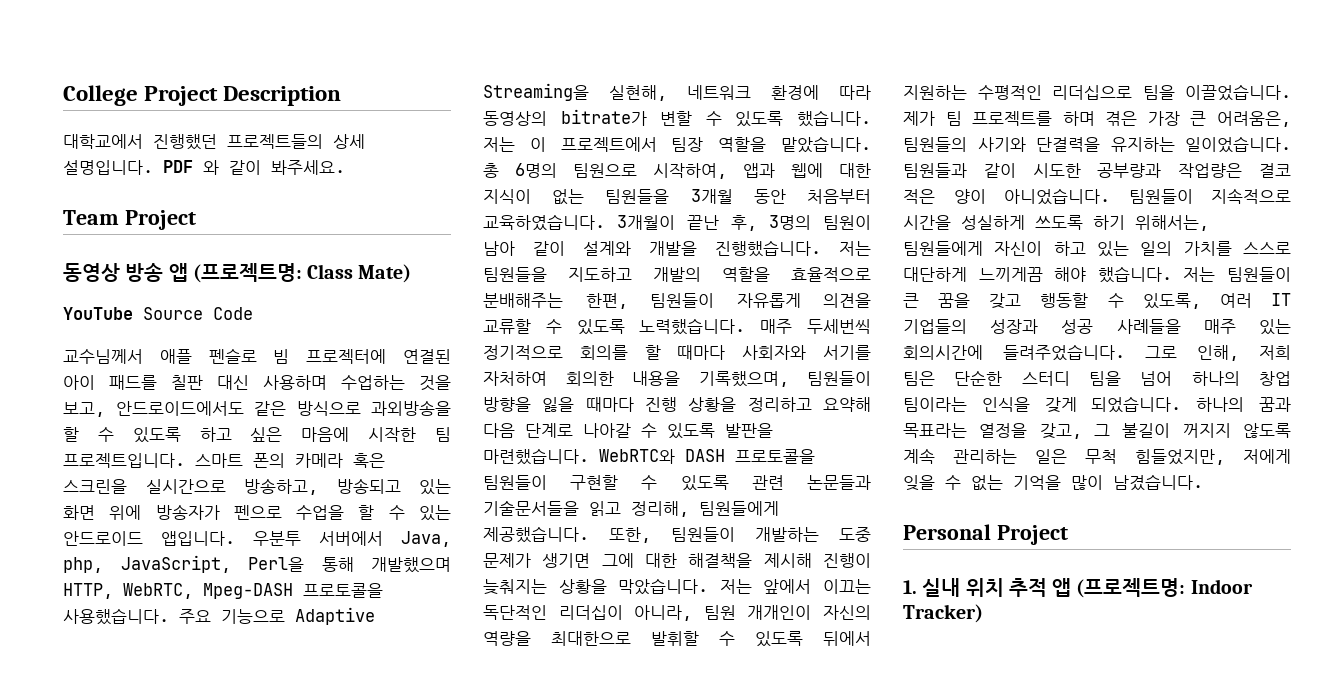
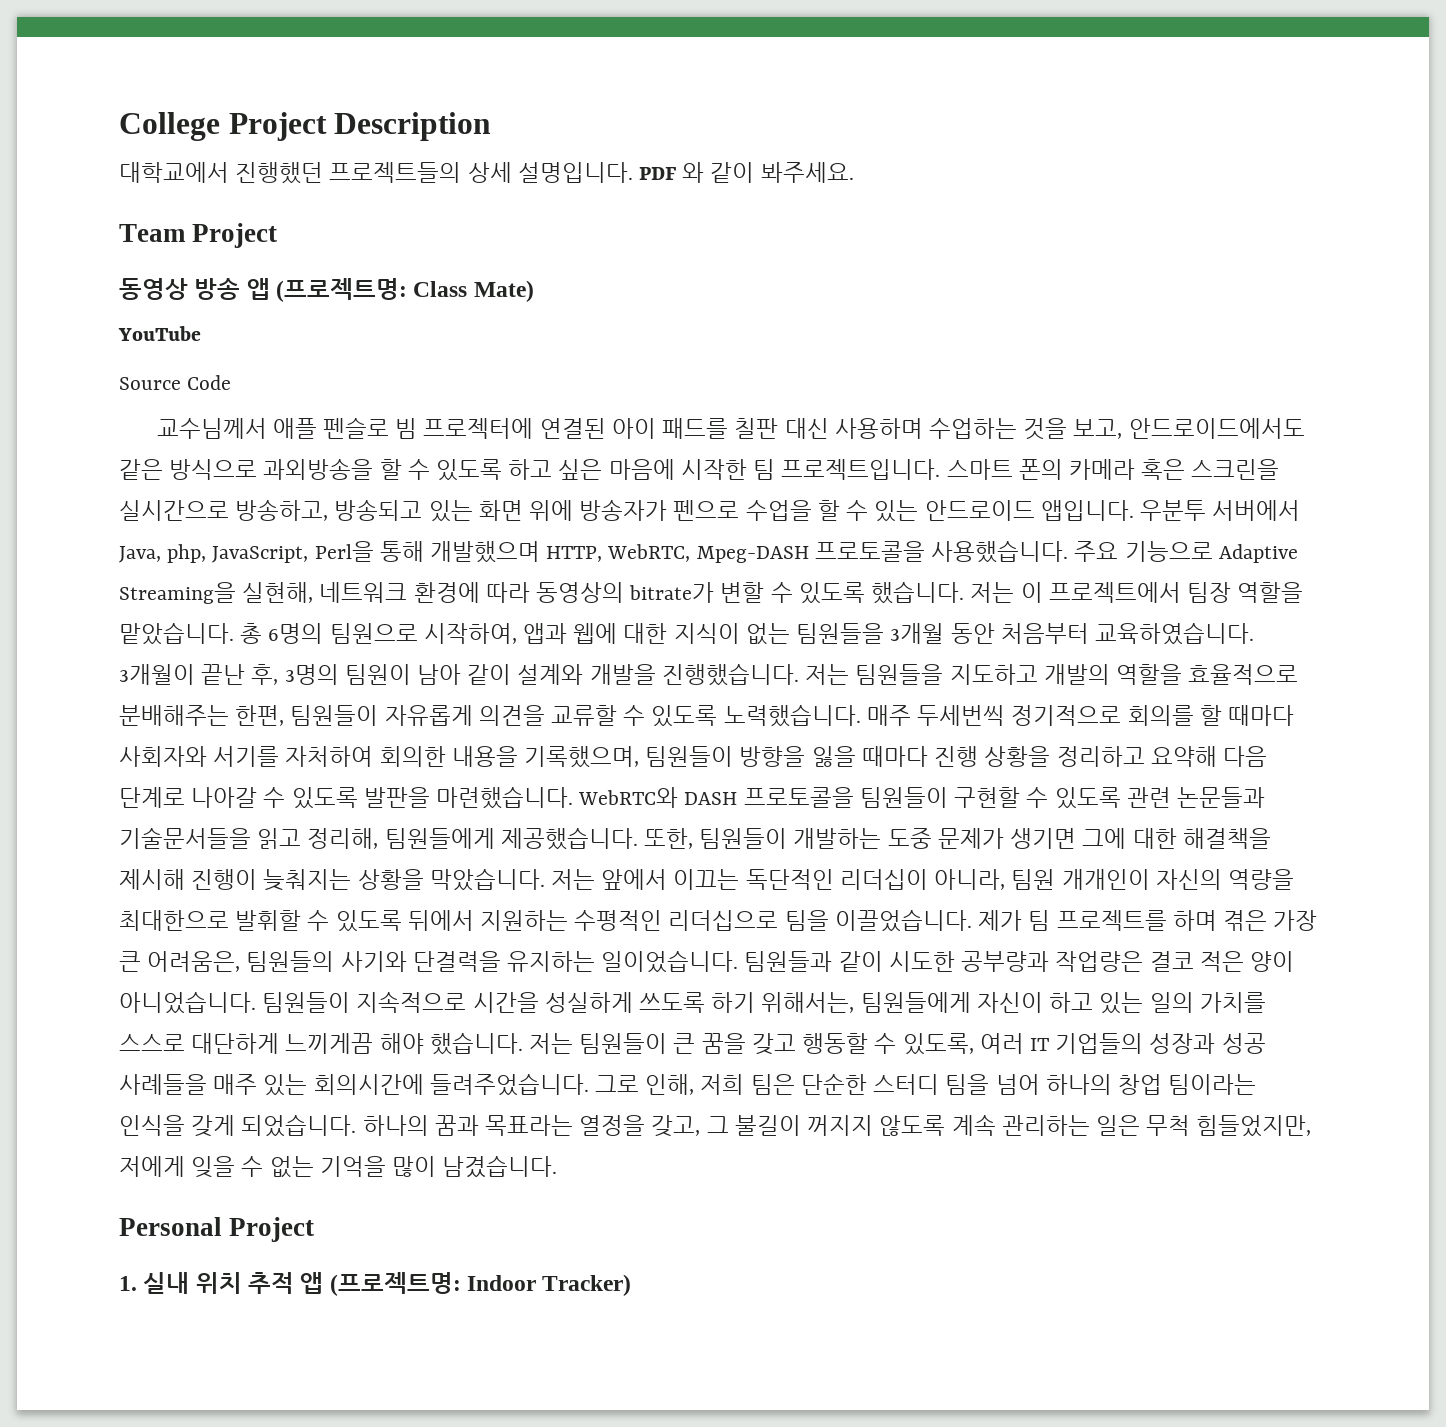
- YouTube Source Code
+ YouTube
+ Source Code

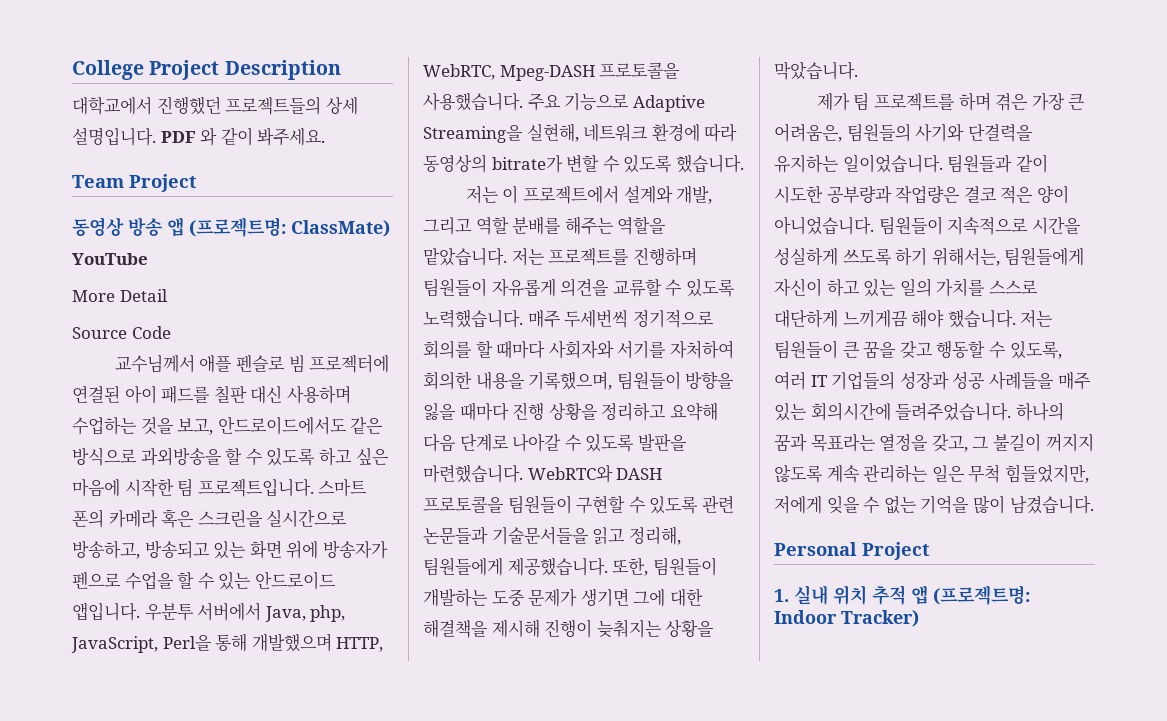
- 동영상 방송 앱 (프로젝트명: Class Mate)
+ 동영상 방송 앱 (프로젝트명: ClassMate)
+ More Detail
- 주요 기능으로 Adaptive Streaming을 실현해, 네트워크 환경에 따라 동영상의 bitrate가 변할 수 있도록 했습니다. 저는 이 프로젝트에서 팀장 역할을 맡았습니다. 총 6명의 팀원으로 시작하여, 앱과 웹에 대한 지식이 없는 팀원들을 3개월 동안 처음부터 교육하였습니다. 3개월이 끝난 후, 3명의 팀원이 남아 같이 설계와 개발을 진행했습니다. 저는 팀원들을 지도하고 개발의 역할을 효율적으로 분배해주는 한편, 팀원들이 자유롭게 의견을 교류할 수 있도록 노력했습니다.
+ 주요 기능으로 Adaptive Streaming을 실현해, 네트워크 환경에 따라 동영상의 bitrate가 변할 수 있도록 했습니다.
+ 저는 이 프로젝트에서 설계와 개발, 그리고 역할 분배를 해주는 역할을 맡았습니다. 저는 프로젝트를 진행하며 팀원들이 자유롭게 의견을 교류할 수 있도록 노력했습니다.
- 또한, 팀원들이 개발하는 도중 문제가 생기면 그에 대한 해결책을 제시해 진행이 늦춰지는 상황을 막았습니다. 저는 앞에서 이끄는 독단적인 리더십이 아니라, 팀원 개개인이 자신의 역량을 최대한으로 발휘할 수 있도록 뒤에서 지원하는 수평적인 리더십으로 팀을 이끌었습니다. 제가 팀 프로젝트를 하며 겪은 가장 큰 어려움은, 팀원들의 사기와 단결력을 유지하는 일이었습니다.
+ 또한, 팀원들이 개발하는 도중 문제가 생기면 그에 대한 해결책을 제시해 진행이 늦춰지는 상황을 막았습니다.
+ 제가 팀 프로젝트를 하며 겪은 가장 큰 어려움은, 팀원들의 사기와 단결력을 유지하는 일이었습니다.
- 그로 인해, 저희 팀은 단순한 스터디 팀을 넘어 하나의 창업 팀이라는 인식을 갖게 되었습니다.

